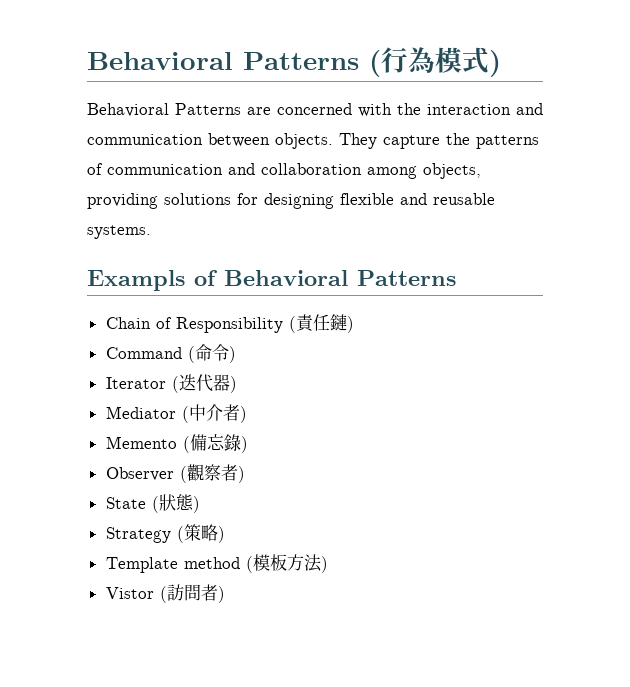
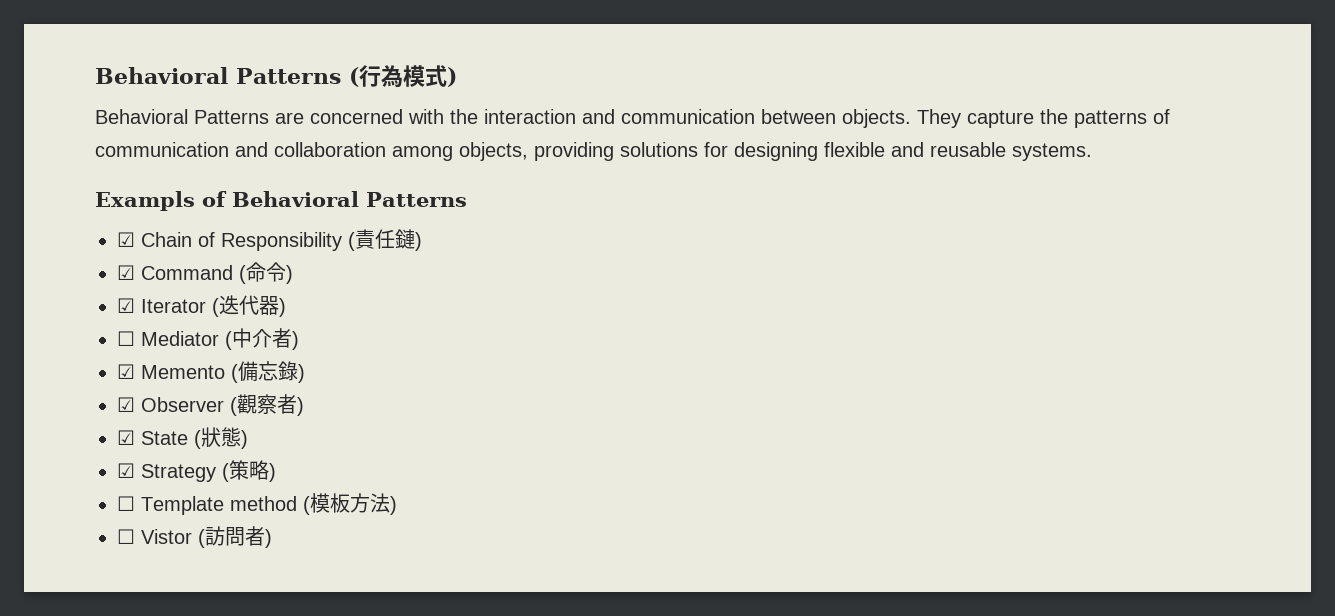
- Chain of Responsibility (責任鏈)
+ ☑ Chain of Responsibility (責任鏈)
- Command (命令)
+ ☑ Command (命令)
- Iterator (迭代器)
+ ☑ Iterator (迭代器)
- Mediator (中介者)
+ ☐ Mediator (中介者)
- Memento (備忘錄)
+ ☑ Memento (備忘錄)
- Observer (觀察者)
+ ☑ Observer (觀察者)
- State (狀態)
+ ☑ State (狀態)
- Strategy (策略)
+ ☑ Strategy (策略)
- Template method (模板方法)
+ ☐ Template method (模板方法)
- Vistor (訪問者)
+ ☐ Vistor (訪問者)

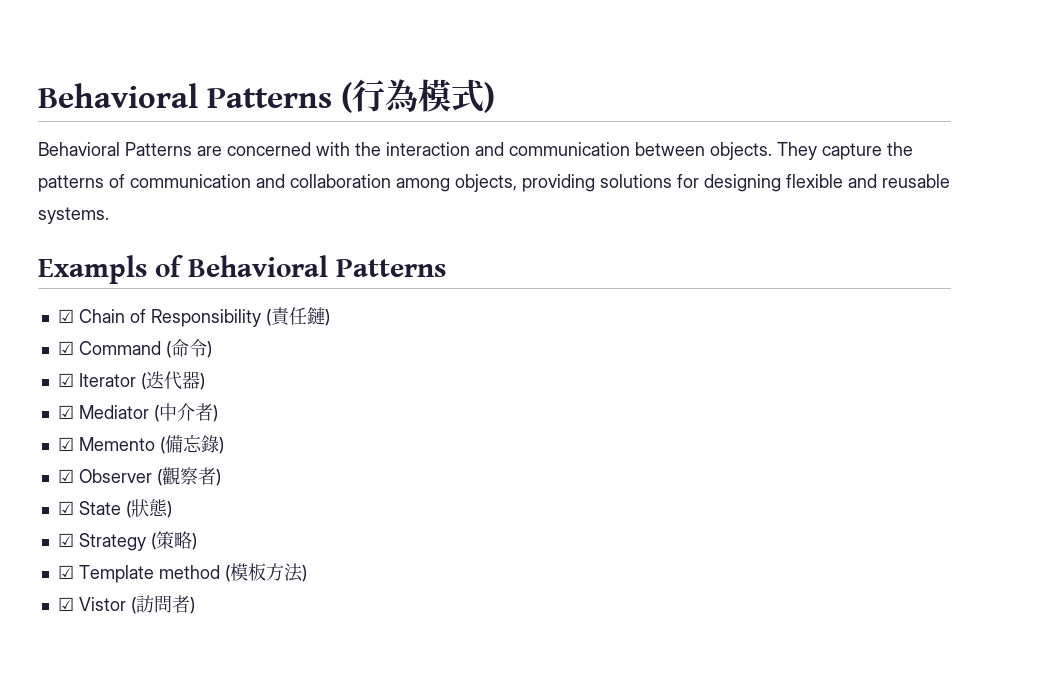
- ☐ Mediator (中介者)
+ ☑ Mediator (中介者)
- ☐ Template method (模板方法)
+ ☑ Template method (模板方法)
- ☐ Vistor (訪問者)
+ ☑ Vistor (訪問者)

